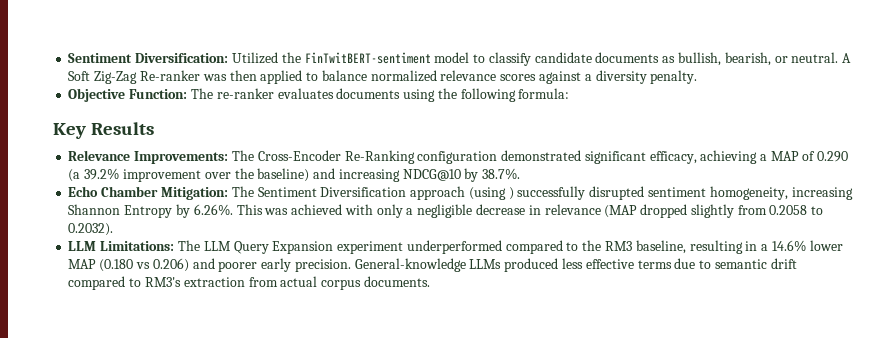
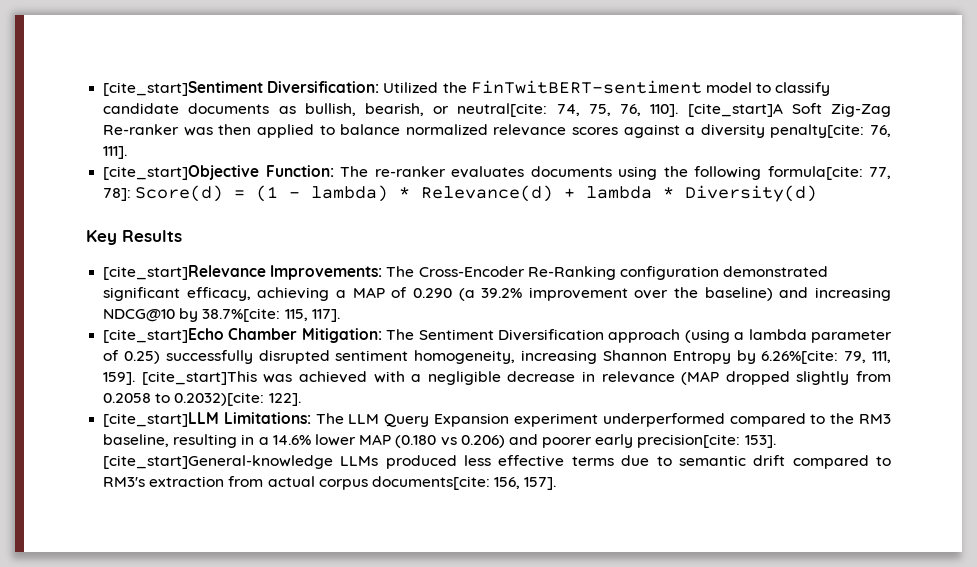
- Sentiment Diversification: Utilized the FinTwitBERT-sentiment model to classify candidate documents as bullish, bearish, or neutral. A Soft Zig-Zag Re-ranker was then applied to balance normalized relevance scores against a diversity penalty.
- Objective Function: The re-ranker evaluates documents using the following formula:
+ [cite_start]Sentiment Diversification: Utilized the FinTwitBERT-sentiment model to classify candidate documents as bullish, bearish, or neutral[cite: 74, 75, 76, 110]. [cite_start]A Soft Zig-Zag Re-ranker was then applied to balance normalized relevance scores against a diversity penalty[cite: 76, 111].
+ [cite_start]Objective Function: The re-ranker evaluates documents using the following formula[cite: 77, 78]: Score(d) = (1 - lambda) * Relevance(d) + lambda * Diversity(d)
- Relevance Improvements:
+ [cite_start]Relevance Improvements:
- The Cross-Encoder Re-Ranking configuration demonstrated significant efficacy, achieving a MAP of 0.290 (a 39.2% improvement over the baseline) and increasing NDCG@10 by 38.7%.
- Echo Chamber Mitigation:
+ The Cross-Encoder Re-Ranking configuration demonstrated significant efficacy, achieving a MAP of 0.290 (a 39.2% improvement over the baseline) and increasing NDCG@10 by 38.7%[cite: 115, 117].
+ [cite_start]Echo Chamber Mitigation:
- The Sentiment Diversification approach (using ) successfully disrupted sentiment homogeneity, increasing Shannon Entropy by 6.26%. This was achieved with only a negligible decrease in relevance (MAP dropped slightly from 0.2058 to 0.2032).
- LLM Limitations:
+ The Sentiment Diversification approach (using a lambda parameter of 0.25) successfully disrupted sentiment homogeneity, increasing Shannon Entropy by 6.26%[cite: 79, 111, 159]. [cite_start]This was achieved with a negligible decrease in relevance (MAP dropped slightly from 0.2058 to 0.2032)[cite: 122].
+ [cite_start]LLM Limitations:
- The LLM Query Expansion experiment underperformed compared to the RM3 baseline, resulting in a 14.6% lower MAP (0.180 vs 0.206) and poorer early precision. General-knowledge LLMs produced less effective terms due to semantic drift compared to RM3's extraction from actual corpus documents.
+ The LLM Query Expansion experiment underperformed compared to the RM3 baseline, resulting in a 14.6% lower MAP (0.180 vs 0.206) and poorer early precision[cite: 153]. [cite_start]General-knowledge LLMs produced less effective terms due to semantic drift compared to RM3's extraction from actual corpus documents[cite: 156, 157].

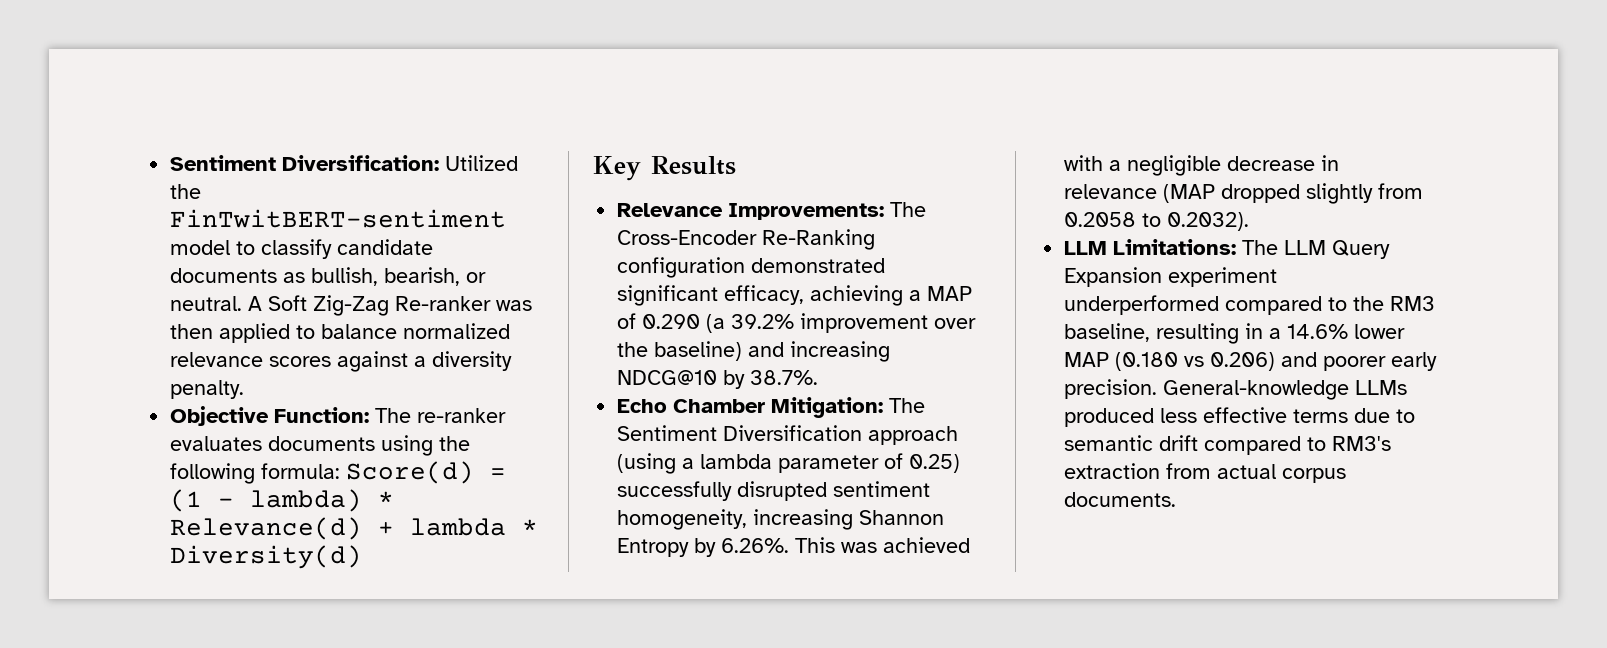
- [cite_start]Sentiment Diversification: Utilized the FinTwitBERT-sentiment model to classify candidate documents as bullish, bearish, or neutral[cite: 74, 75, 76, 110]. [cite_start]A Soft Zig-Zag Re-ranker was then applied to balance normalized relevance scores against a diversity penalty[cite: 76, 111].
- [cite_start]Objective Function: The re-ranker evaluates documents using the following formula[cite: 77, 78]: Score(d) = (1 - lambda) * Relevance(d) + lambda * Diversity(d)
+ Sentiment Diversification: Utilized the FinTwitBERT-sentiment model to classify candidate documents as bullish, bearish, or neutral. A Soft Zig-Zag Re-ranker was then applied to balance normalized relevance scores against a diversity penalty.
+ Objective Function: The re-ranker evaluates documents using the following formula: Score(d) = (1 - lambda) * Relevance(d) + lambda * Diversity(d)
- [cite_start]Relevance Improvements:
+ Relevance Improvements:
- The Cross-Encoder Re-Ranking configuration demonstrated significant efficacy, achieving a MAP of 0.290 (a 39.2% improvement over the baseline) and increasing NDCG@10 by 38.7%[cite: 115, 117].
- [cite_start]Echo Chamber Mitigation:
+ The Cross-Encoder Re-Ranking configuration demonstrated significant efficacy, achieving a MAP of 0.290 (a 39.2% improvement over the baseline) and increasing NDCG@10 by 38.7%.
+ Echo Chamber Mitigation:
- The Sentiment Diversification approach (using a lambda parameter of 0.25) successfully disrupted sentiment homogeneity, increasing Shannon Entropy by 6.26%[cite: 79, 111, 159]. [cite_start]This was achieved with a negligible decrease in relevance (MAP dropped slightly from 0.2058 to 0.2032)[cite: 122].
- [cite_start]LLM Limitations:
+ The Sentiment Diversification approach (using a lambda parameter of 0.25) successfully disrupted sentiment homogeneity, increasing Shannon Entropy by 6.26%. This was achieved with a negligible decrease in relevance (MAP dropped slightly from 0.2058 to 0.2032).
+ LLM Limitations:
- The LLM Query Expansion experiment underperformed compared to the RM3 baseline, resulting in a 14.6% lower MAP (0.180 vs 0.206) and poorer early precision[cite: 153]. [cite_start]General-knowledge LLMs produced less effective terms due to semantic drift compared to RM3's extraction from actual corpus documents[cite: 156, 157].
+ The LLM Query Expansion experiment underperformed compared to the RM3 baseline, resulting in a 14.6% lower MAP (0.180 vs 0.206) and poorer early precision. General-knowledge LLMs produced less effective terms due to semantic drift compared to RM3's extraction from actual corpus documents.

